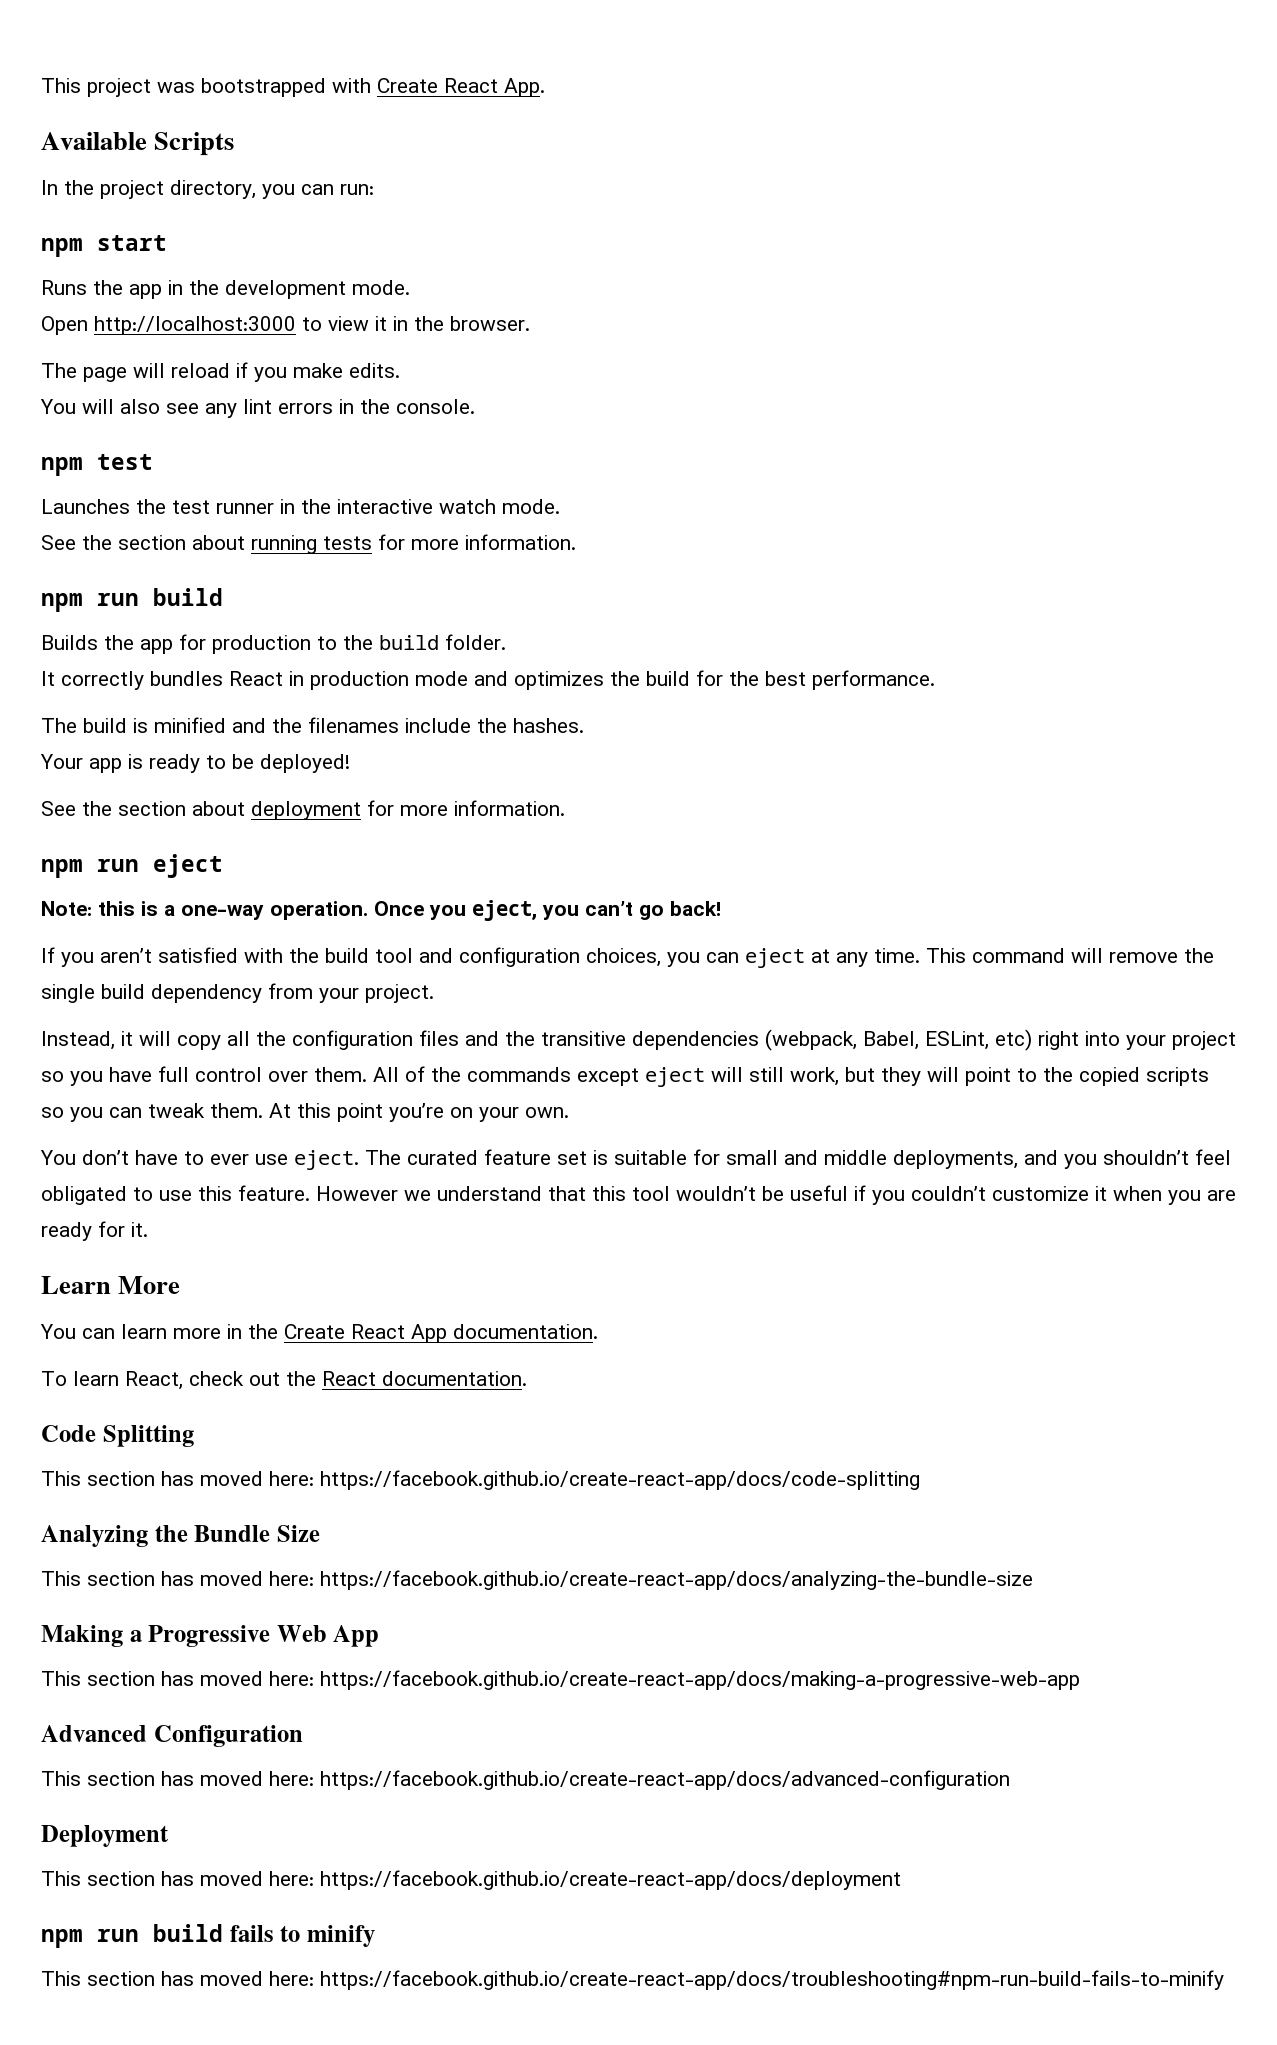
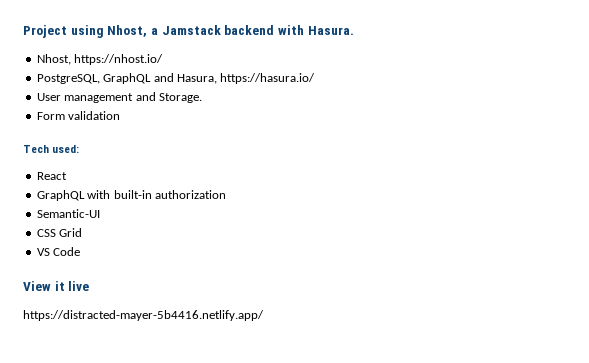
- This project was bootstrapped with Create React App.
- Available Scripts
- In the project directory, you can run:
- npm start
- Runs the app in the development mode.
- Open http://localhost:3000 to view it in the browser.
- The page will reload if you make edits.
- You will also see any lint errors in the console.
- npm test
- Launches the test runner in the interactive watch mode.
- See the section about running tests for more information.
- npm run build
- Builds the app for production to the build folder.
- It correctly bundles React in production mode and optimizes the build for the best performance.
- The build is minified and the filenames include the hashes.
- Your app is ready to be deployed!
- See the section about deployment for more information.
- npm run eject
- Note: this is a one-way operation. Once you eject, you can’t go back!
- If you aren’t satisfied with the build tool and configuration choices, you can eject at any time. This command will remove the single build dependency from your project.
- Instead, it will copy all the configuration files and the transitive dependencies (webpack, Babel, ESLint, etc) right into your project so you have full control over them. All of the commands except eject will still work, but they will point to the copied scripts so you can tweak them. At this point you’re on your own.
- You don’t have to ever use eject. The curated feature set is suitable for small and middle deployments, and you shouldn’t feel obligated to use this feature. However we understand that this tool wouldn’t be useful if you couldn’t customize it when you are ready for it.
- Learn More
- You can learn more in the Create React App documentation.
- To learn React, check out the React documentation.
- Code Splitting
- This section has moved here: https://facebook.github.io/create-react-app/docs/code-splitting
- Analyzing the Bundle Size
- This section has moved here: https://facebook.github.io/create-react-app/docs/analyzing-the-bundle-size
- Making a Progressive Web App
- This section has moved here: https://facebook.github.io/create-react-app/docs/making-a-progressive-web-app
- Advanced Configuration
- This section has moved here: https://facebook.github.io/create-react-app/docs/advanced-configuration
- Deployment
- This section has moved here: https://facebook.github.io/create-react-app/docs/deployment
- npm run build fails to minify
- This section has moved here: https://facebook.github.io/create-react-app/docs/troubleshooting#npm-run-build-fails-to-minify
+ Project using Nhost, a Jamstack backend with Hasura.
+ Nhost, https://nhost.io/
+ PostgreSQL, GraphQL and Hasura, https://hasura.io/
+ User management and Storage.
+ Form validation
+ Tech used:
+ React
+ GraphQL with built-in authorization
+ Semantic-UI
+ CSS Grid
+ VS Code
+ View it live
+ https://distracted-mayer-5b4416.netlify.app/

